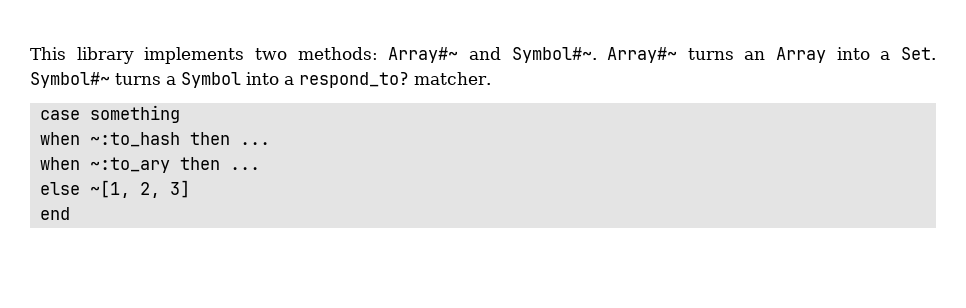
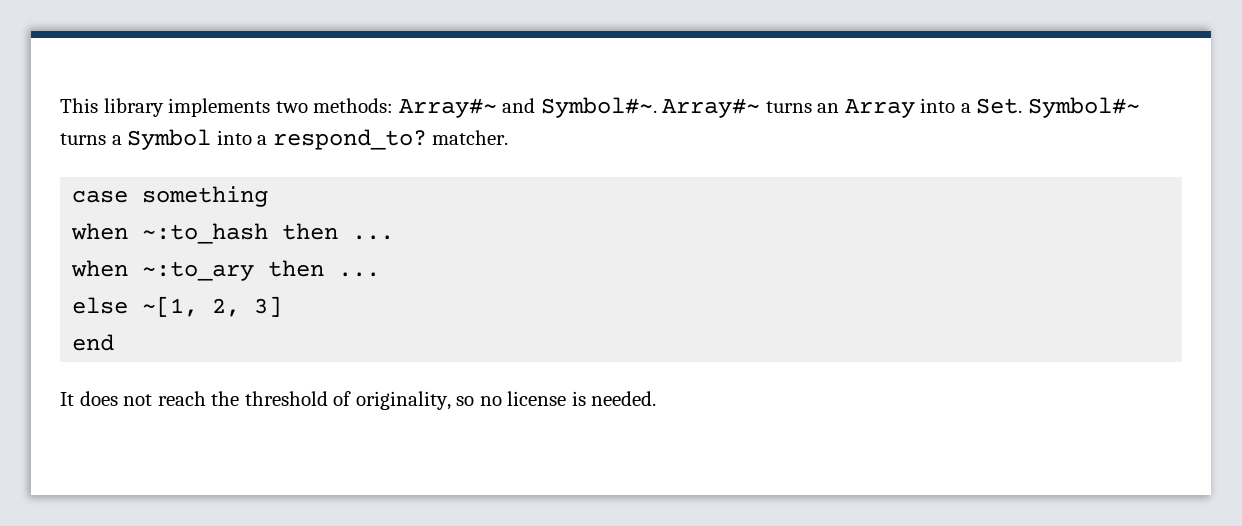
+ It does not reach the threshold of originality, so no license is needed.

